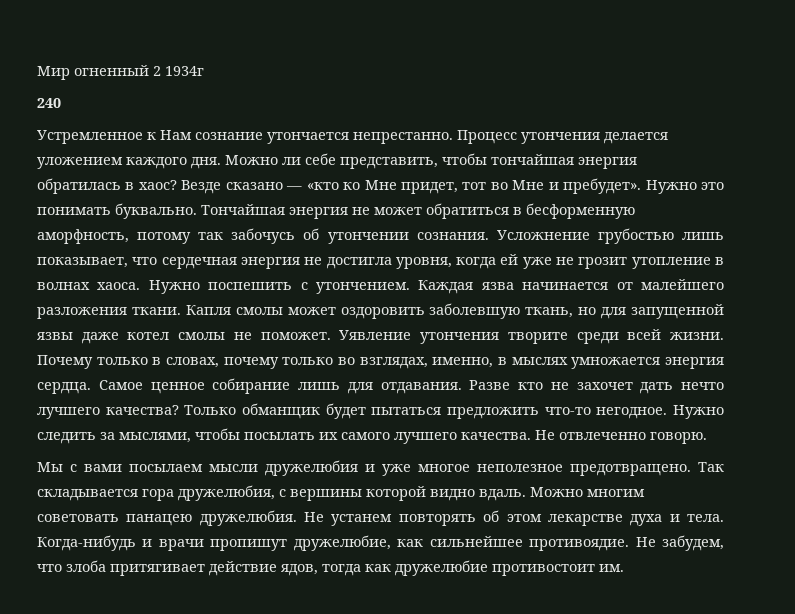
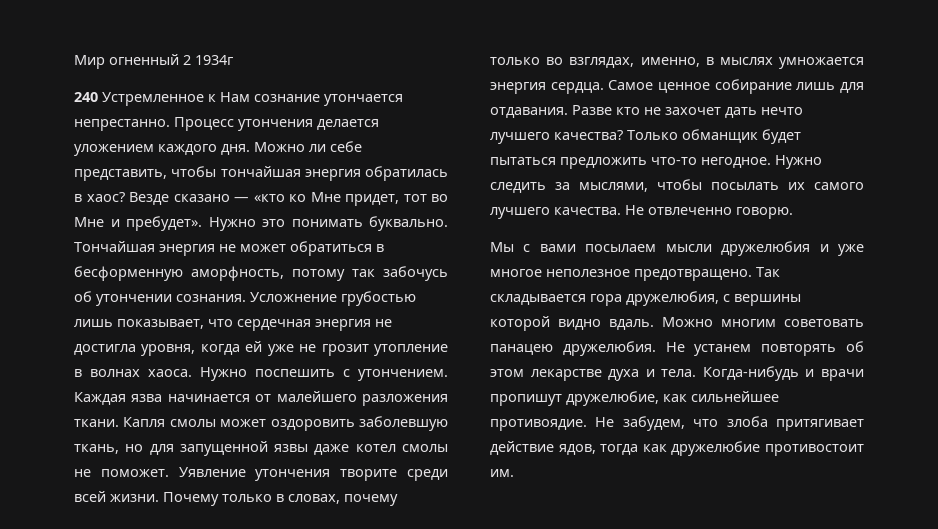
- 240
- Устремленное к Нам сознание утончается непрестанно.
+ 240 Устремленное к Нам сознание утончается непрестанно.

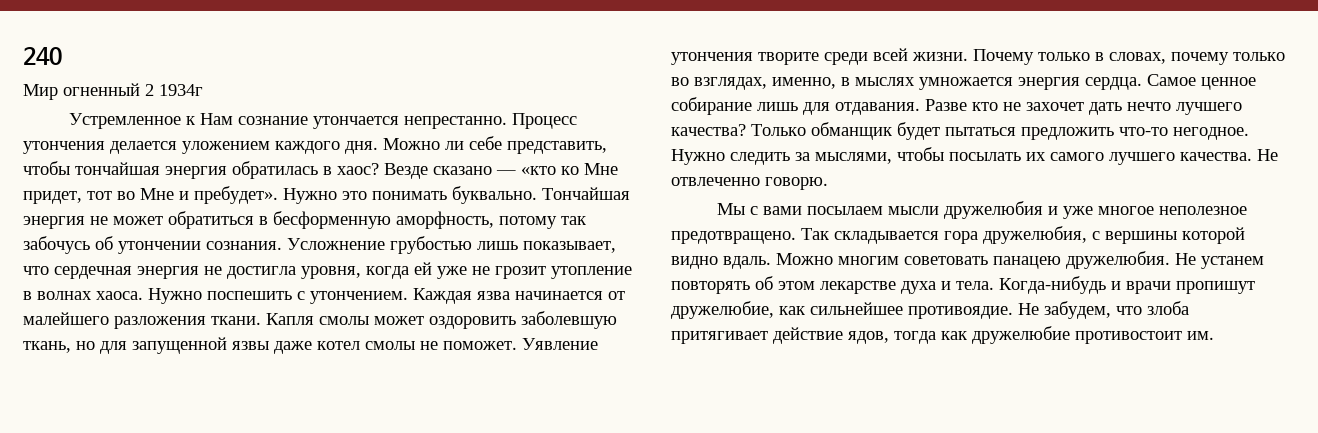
+ 240
- 240 Устремленное к Нам сознание утончается непрестанно.
+ Устремленное к Нам сознание утончается непрестанно.

